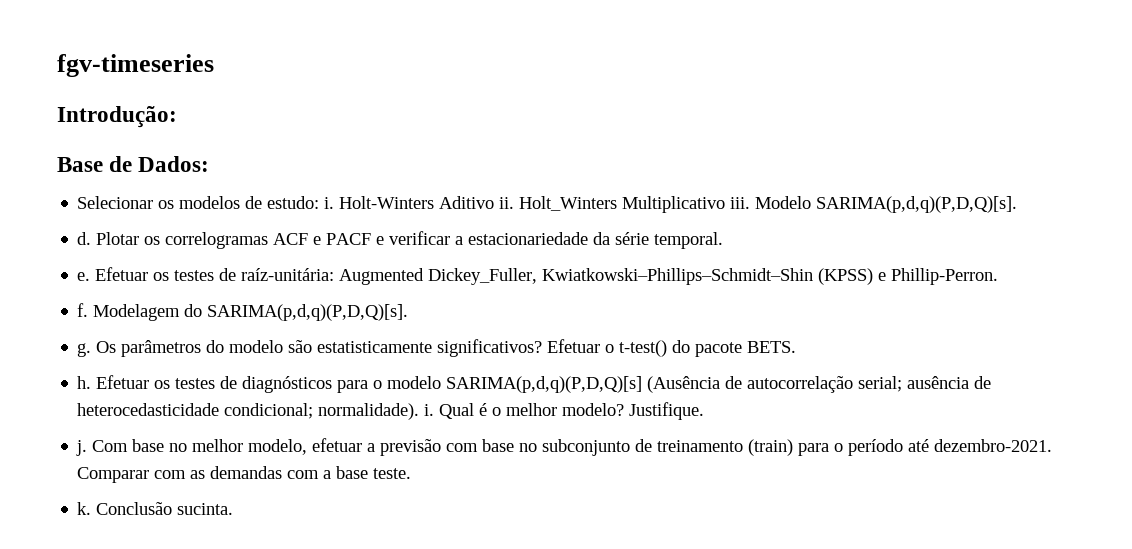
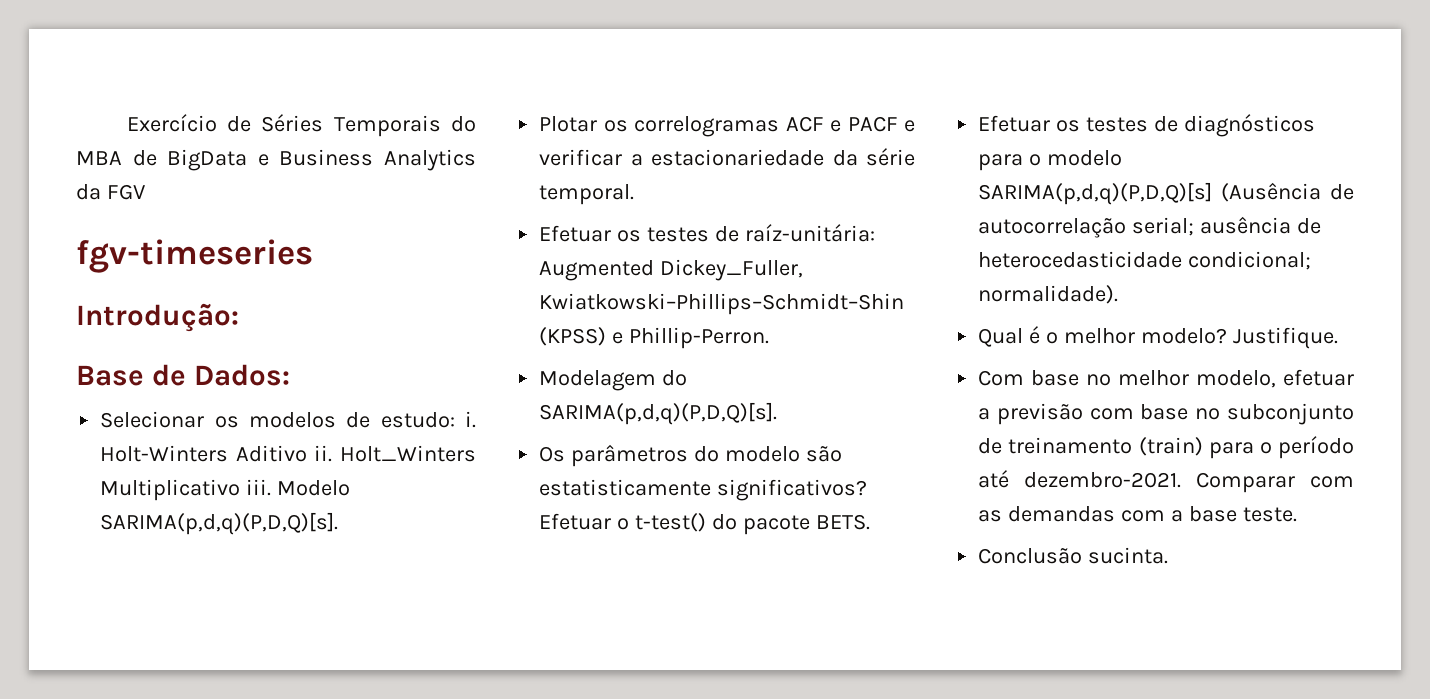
+ Exercício de Séries Temporais do MBA de BigData e Business Analytics da FGV
- d.
- e.
- f.
- g.
- h. Efetuar os testes de diagnósticos para o modelo SARIMA(p,d,q)(P,D,Q)[s] (Ausência de autocorrelação serial; ausência de heterocedasticidade condicional; normalidade). i. Qual é o melhor modelo?
+ Efetuar os testes de diagnósticos para o modelo SARIMA(p,d,q)(P,D,Q)[s] (Ausência de autocorrelação serial; ausência de heterocedasticidade condicional; normalidade).
+ Qual é o melhor modelo?
- j.
- k.

